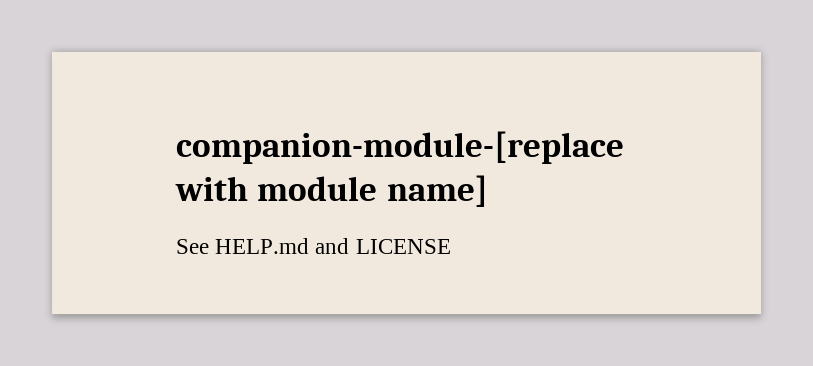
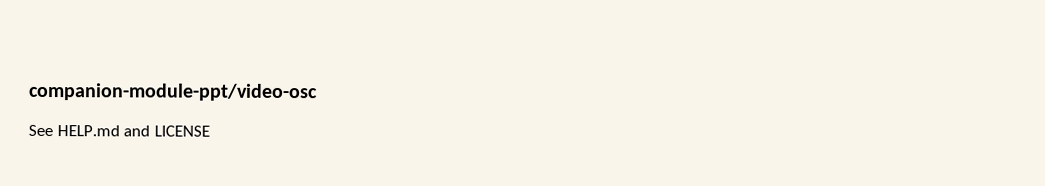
- companion-module-[replace with module name]
+ companion-module-ppt/video-osc

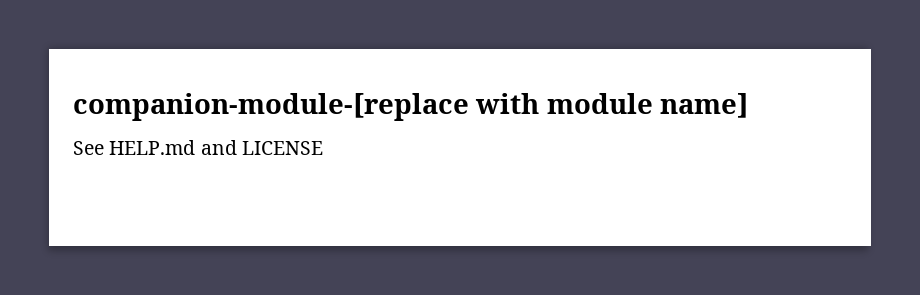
- companion-module-ppt/video-osc
+ companion-module-[replace with module name]

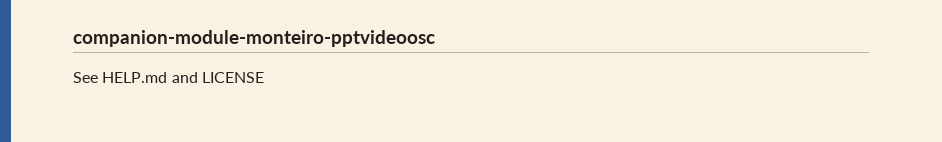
- companion-module-[replace with module name]
+ companion-module-monteiro-pptvideoosc

